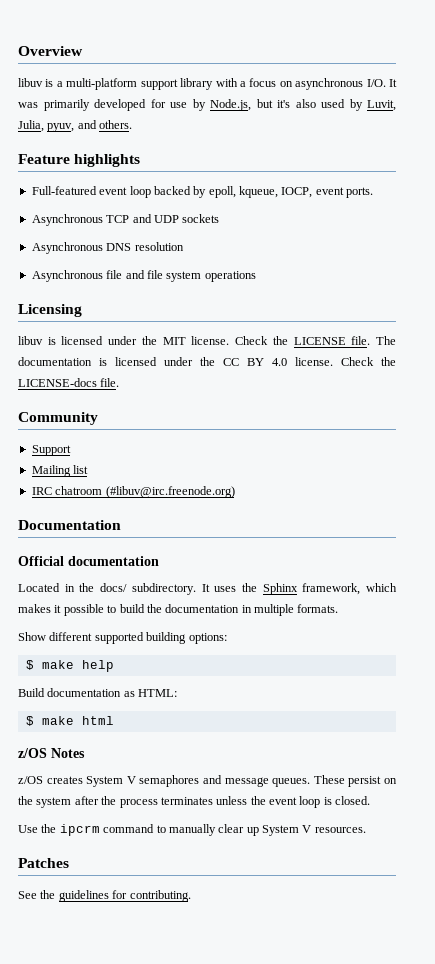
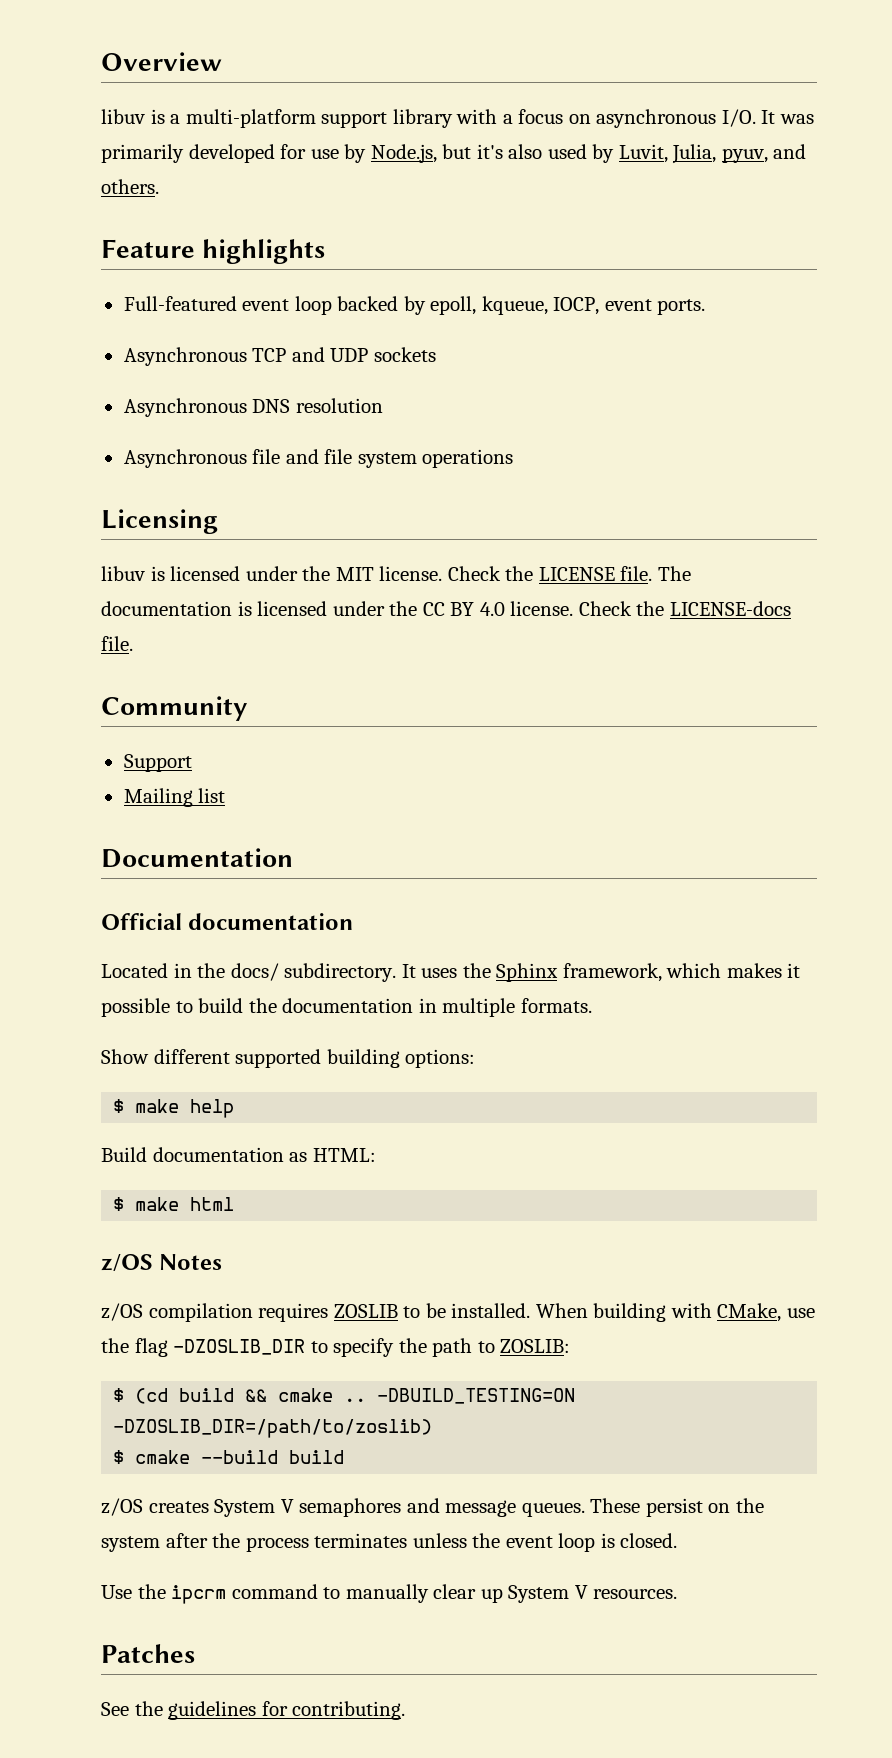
- IRC chatroom (#libuv@irc.freenode.org)
+ z/OS compilation requires ZOSLIB to be installed. When building with CMake, use the flag -DZOSLIB_DIR to specify the path to ZOSLIB:
+ $ (cd build && cmake .. -DBUILD_TESTING=ON -DZOSLIB_DIR=/path/to/zoslib)
+ $ cmake --build build

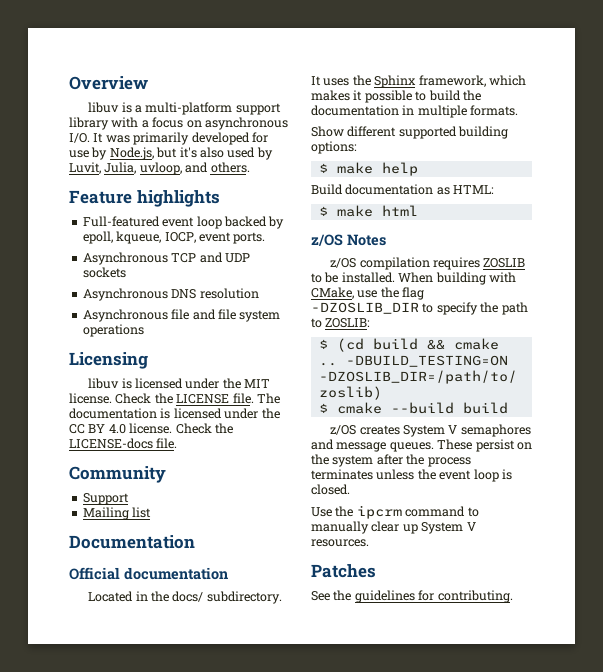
- libuv is a multi-platform support library with a focus on asynchronous I/O. It was primarily developed for use by Node.js, but it's also used by Luvit, Julia, pyuv, and others.
+ libuv is a multi-platform support library with a focus on asynchronous I/O. It was primarily developed for use by Node.js, but it's also used by Luvit, Julia, uvloop, and others.

